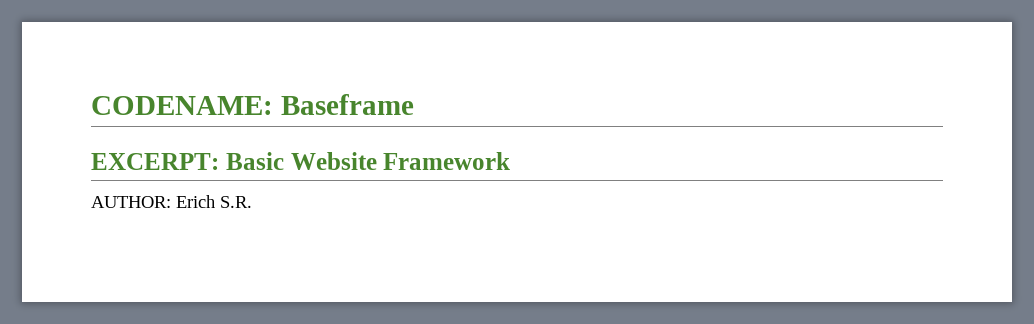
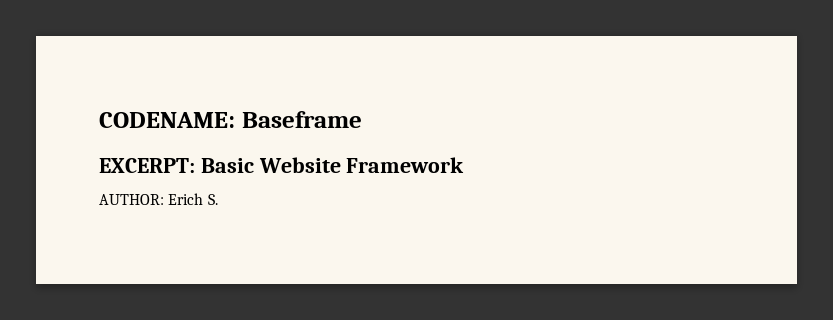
- AUTHOR: Erich S.R.
+ AUTHOR: Erich S.

